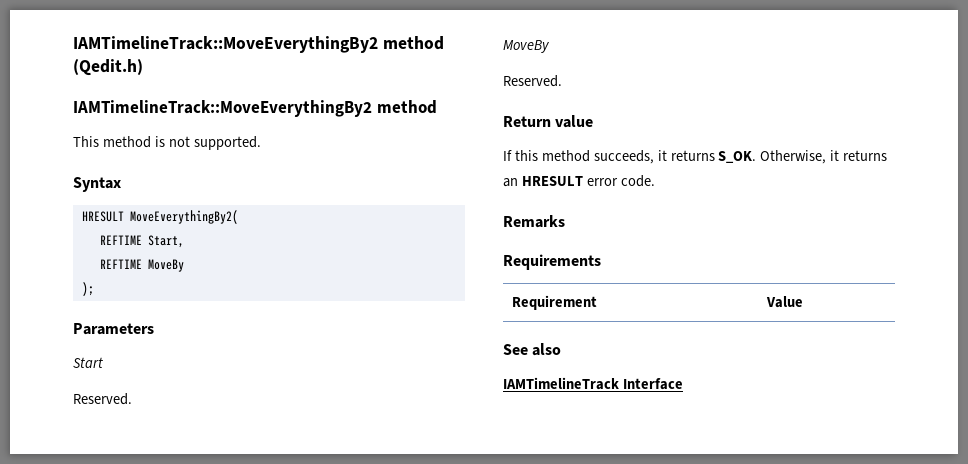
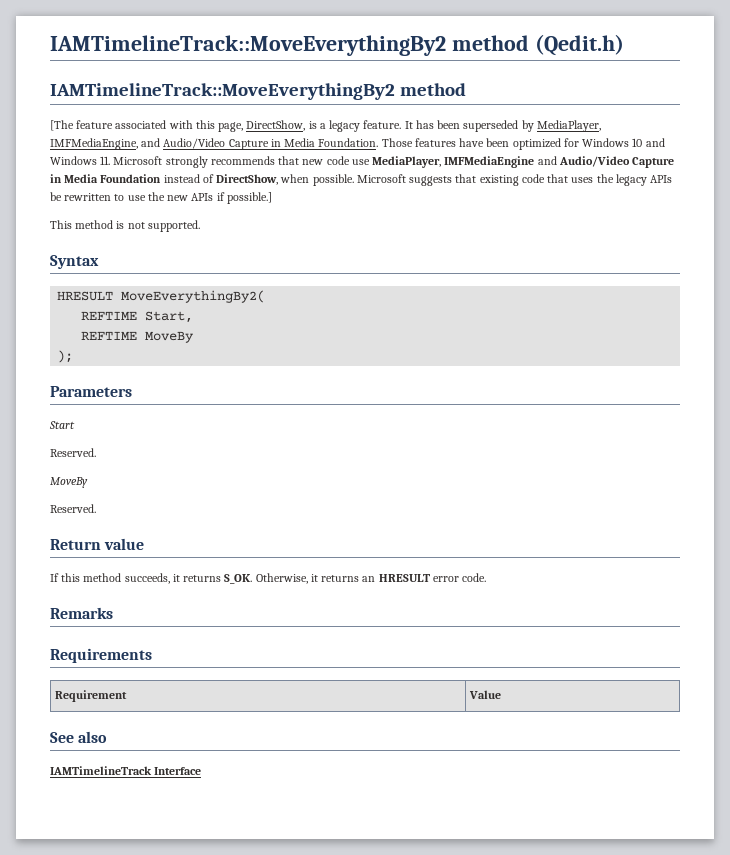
+ [The feature associated with this page, DirectShow, is a legacy feature. It has been superseded by MediaPlayer, IMFMediaEngine, and Audio/Video Capture in Media Foundation. Those features have been optimized for Windows 10 and Windows 11. Microsoft strongly recommends that new code use MediaPlayer, IMFMediaEngine and Audio/Video Capture in Media Foundation instead of DirectShow, when possible. Microsoft suggests that existing code that uses the legacy APIs be rewritten to use the new APIs if possible.]

